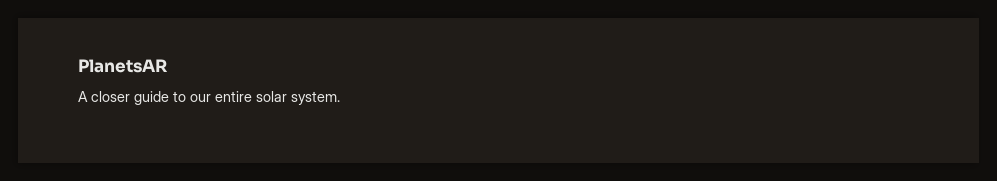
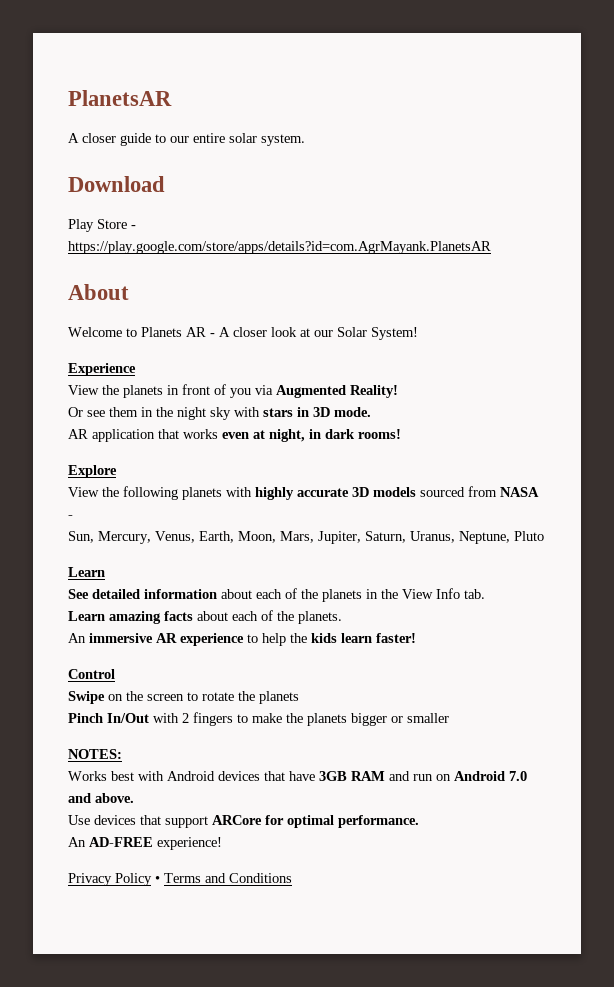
+ Download
+ Play Store - https://play.google.com/store/apps/details?id=com.AgrMayank.PlanetsAR
+ About
+ Welcome to Planets AR - A closer look at our Solar System!
+ Experience
+ View the planets in front of you via Augmented Reality!
+ Or see them in the night sky with stars in 3D mode.
+ AR application that works even at night, in dark rooms!
+ Explore
+ View the following planets with highly accurate 3D models sourced from NASA -
+ Sun, Mercury, Venus, Earth, Moon, Mars, Jupiter, Saturn, Uranus, Neptune, Pluto
+ Learn
+ See detailed information about each of the planets in the View Info tab.
+ Learn amazing facts about each of the planets.
+ An immersive AR experience to help the kids learn faster!
+ Control
+ Swipe on the screen to rotate the planets
+ Pinch In/Out with 2 fingers to make the planets bigger or smaller
+ NOTES:
+ Works best with Android devices that have 3GB RAM and run on Android 7.0 and above.
+ Use devices that support ARCore for optimal performance.
+ An AD-FREE experience!
+ Privacy Policy • Terms and Conditions

